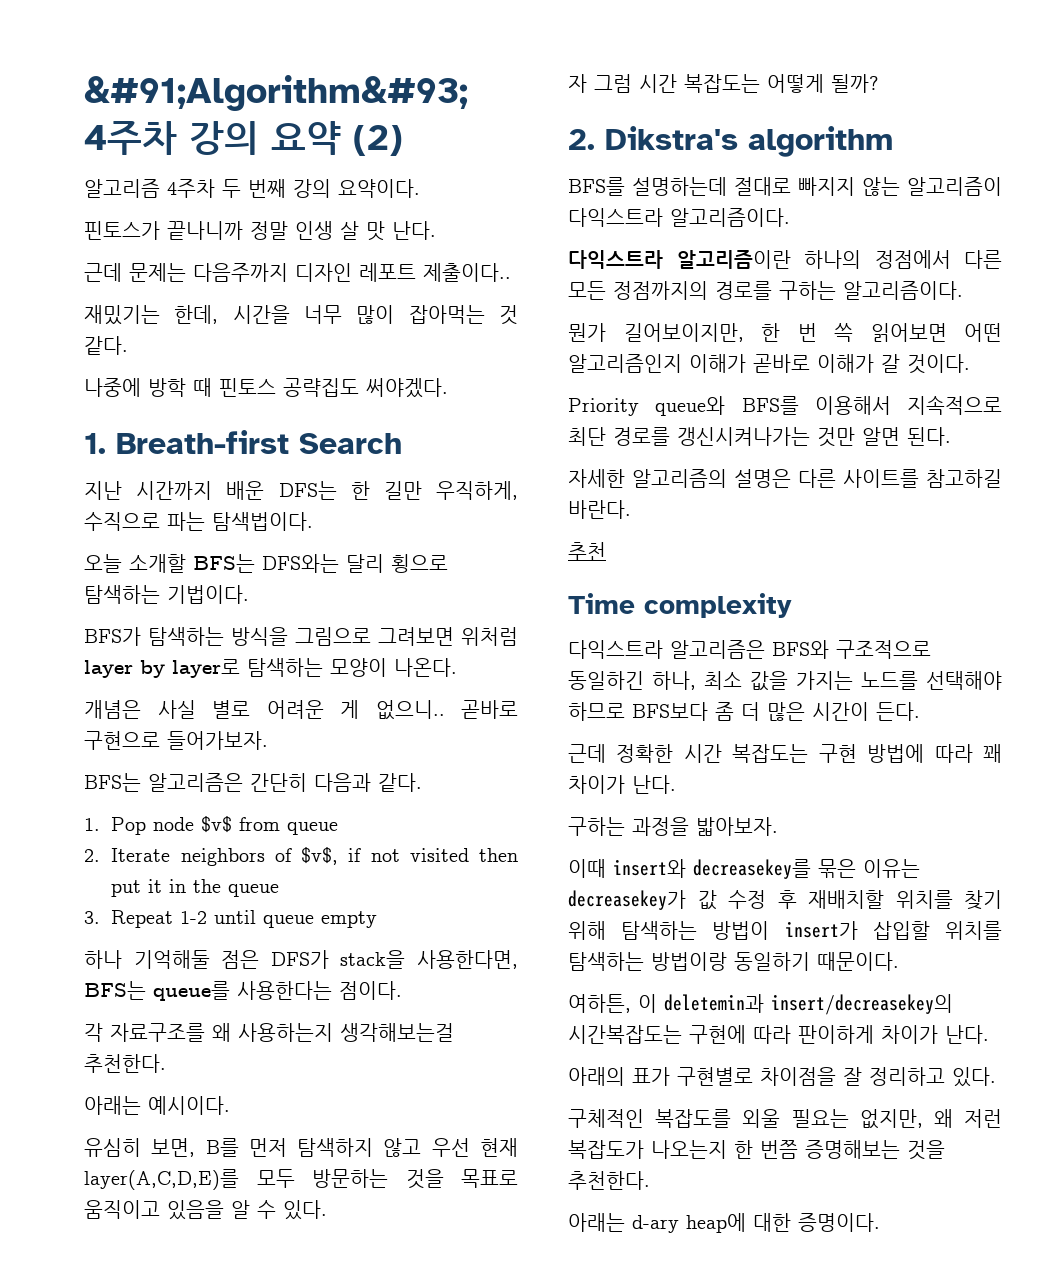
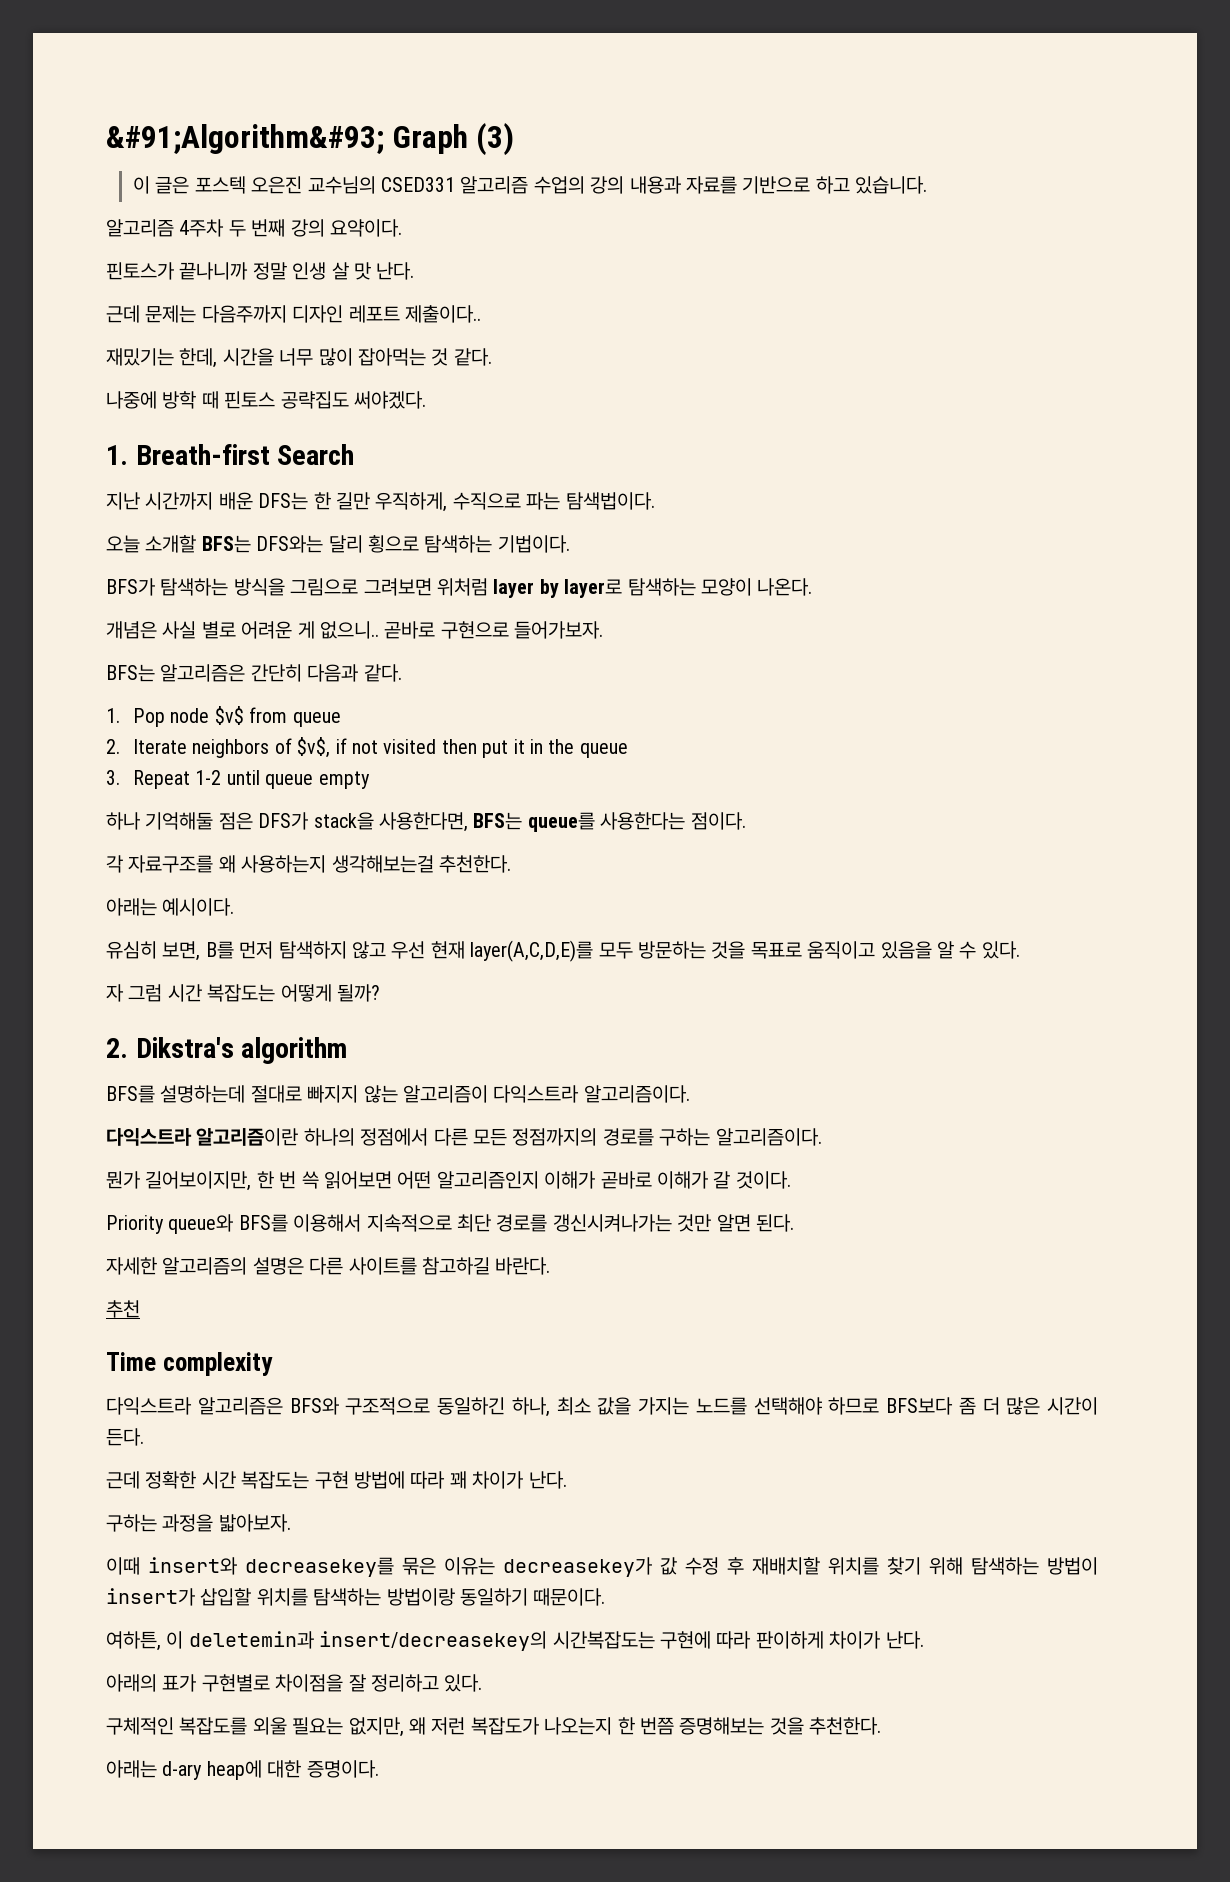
- &#91;Algorithm&#93; 4주차 강의 요약 (2)
+ &#91;Algorithm&#93; Graph (3)
+ 이 글은 포스텍 오은진 교수님의 CSED331 알고리즘 수업의 강의 내용과 자료를 기반으로 하고 있습니다.

